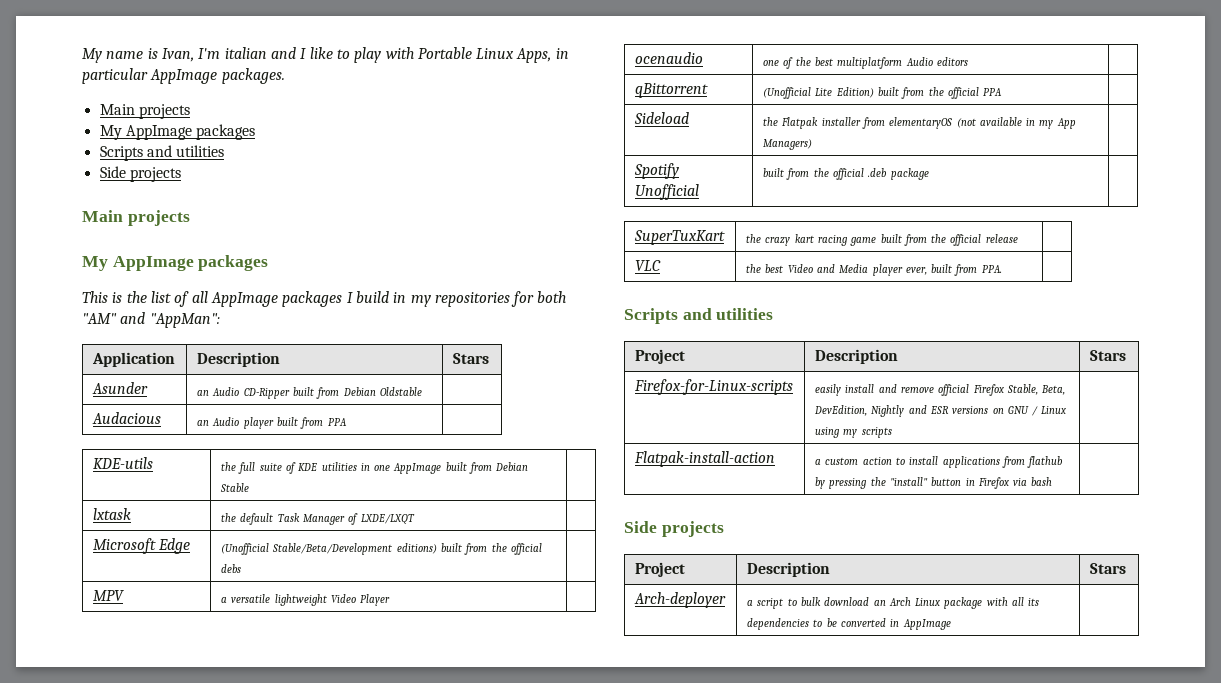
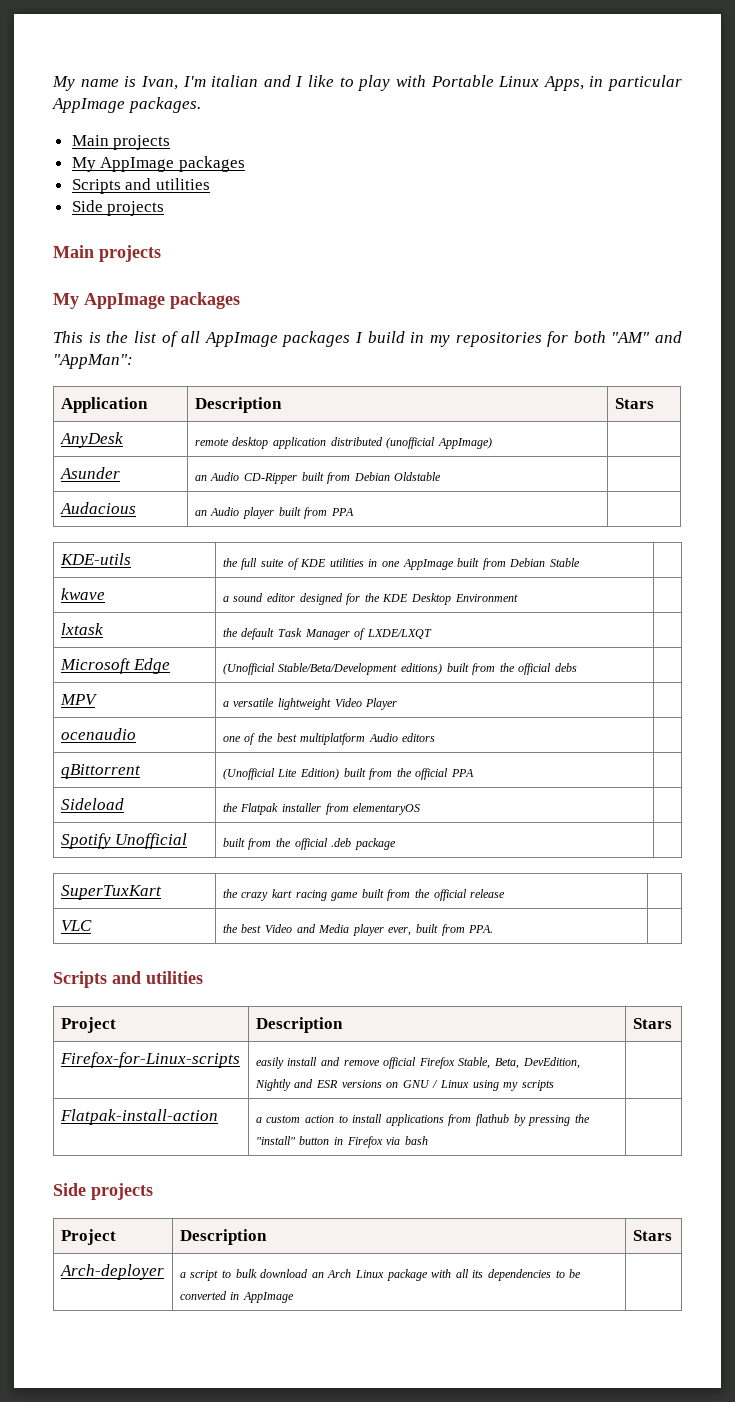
+ AnyDesk | remote desktop application distributed (unofficial AppImage) |
+ kwave | a sound editor designed for the KDE Desktop Environment |
- Sideload | the Flatpak installer from elementaryOS (not available in my App Managers) |
+ Sideload | the Flatpak installer from elementaryOS |

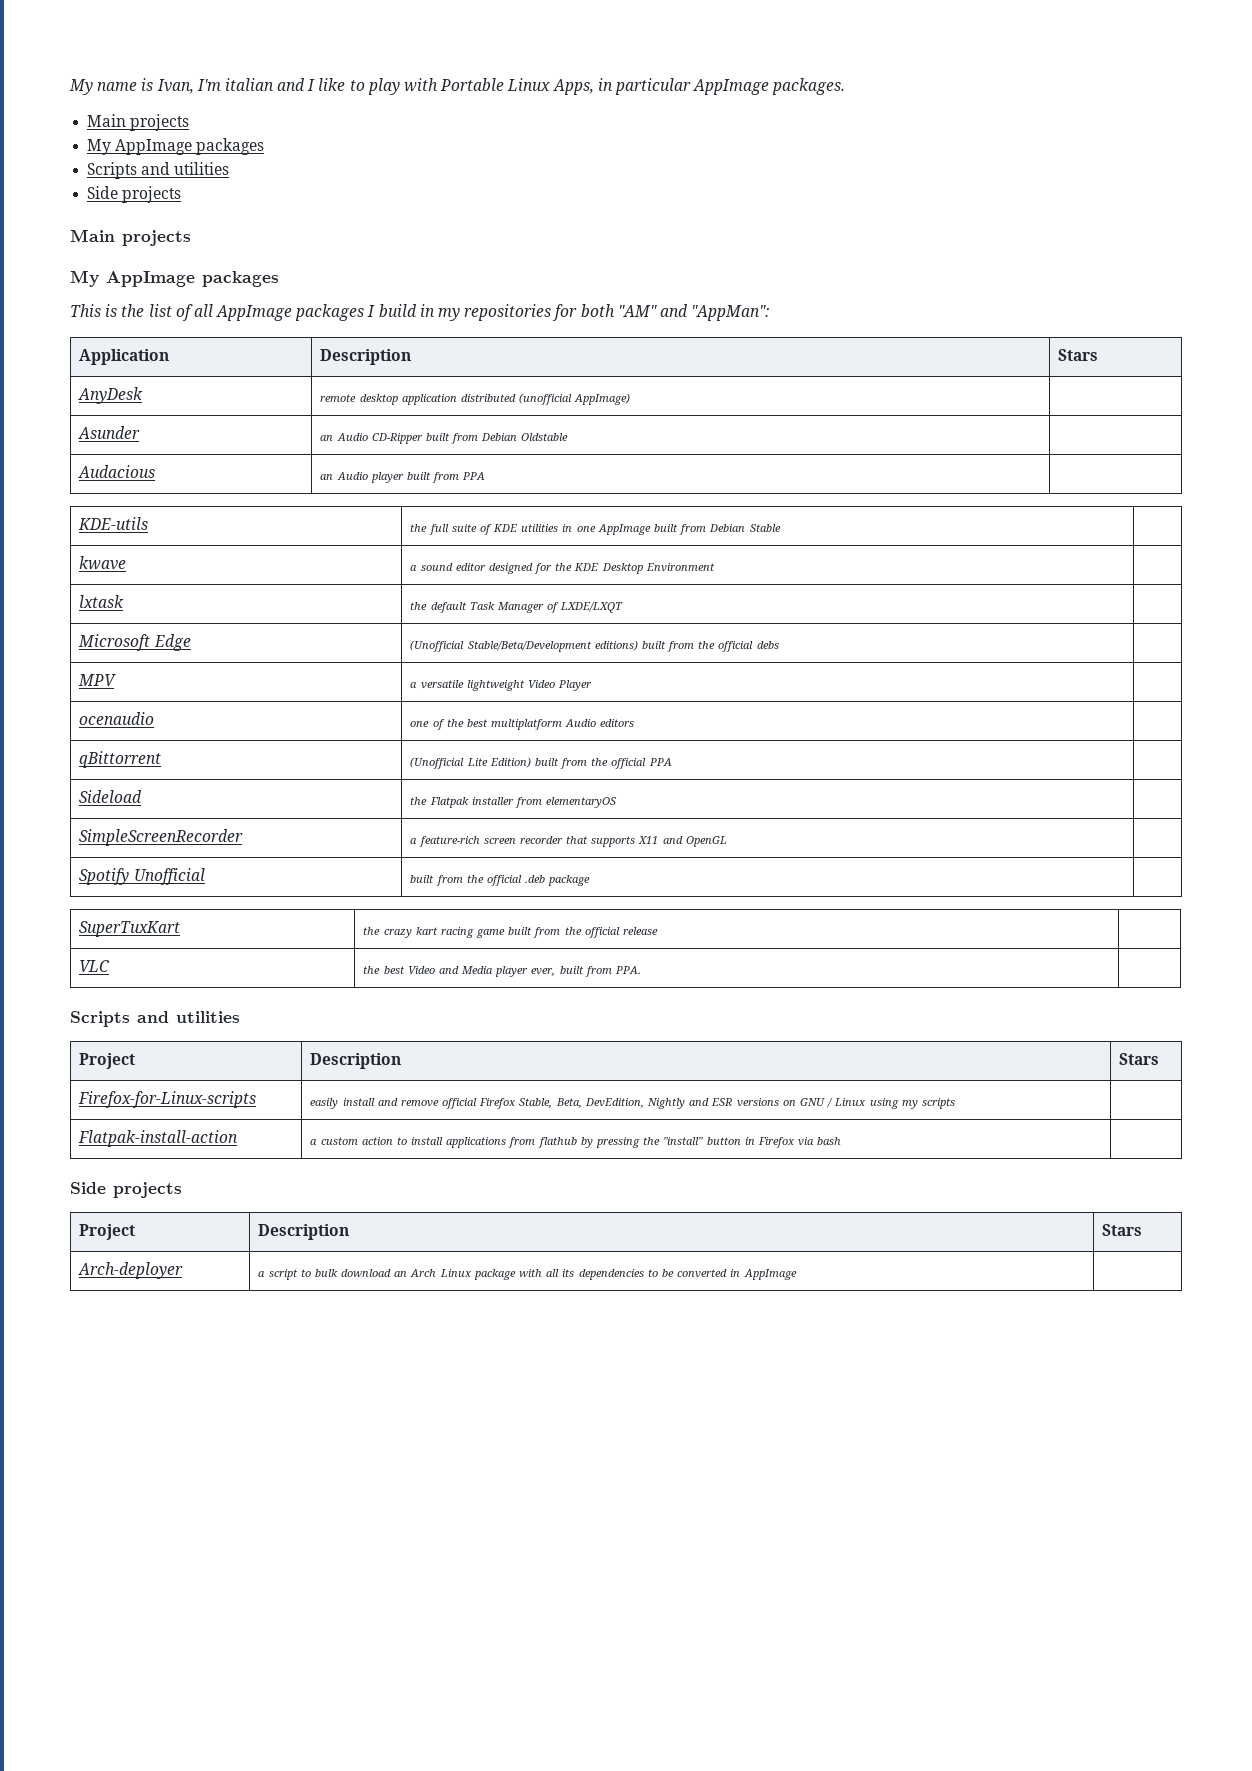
+ SimpleScreenRecorder | a feature-rich screen recorder that supports X11 and OpenGL |

